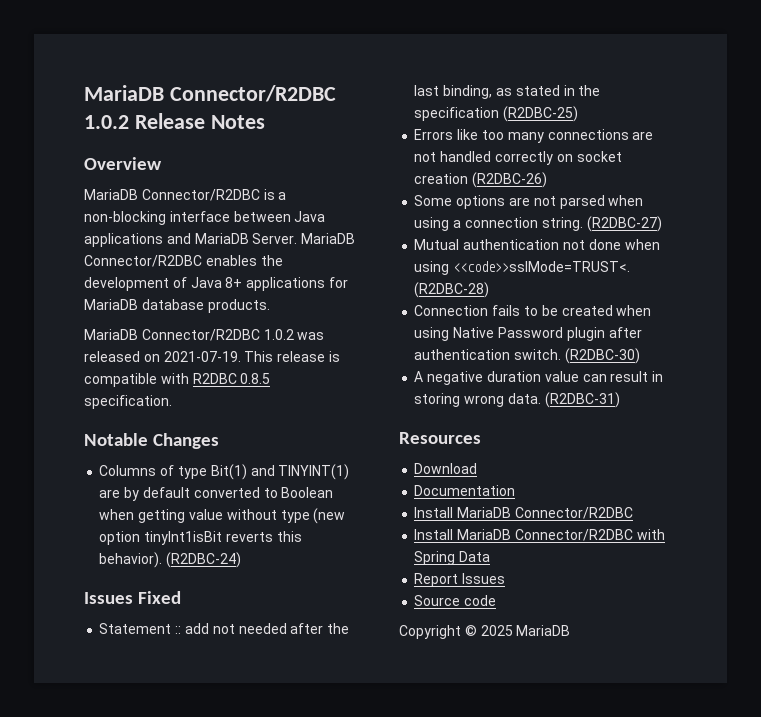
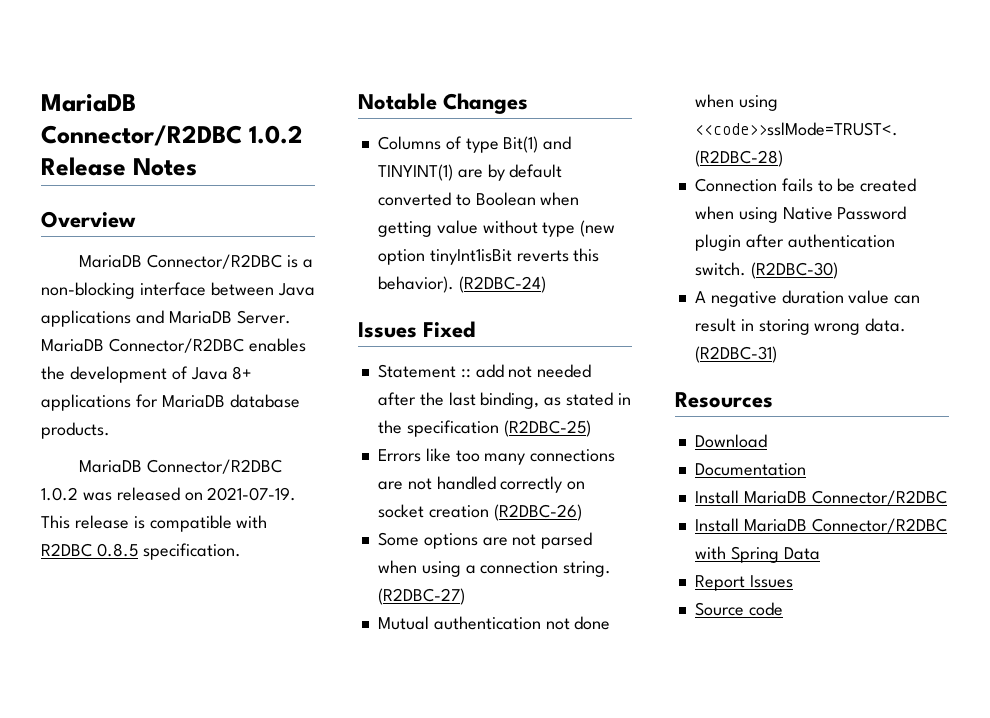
- Copyright © 2025 MariaDB

